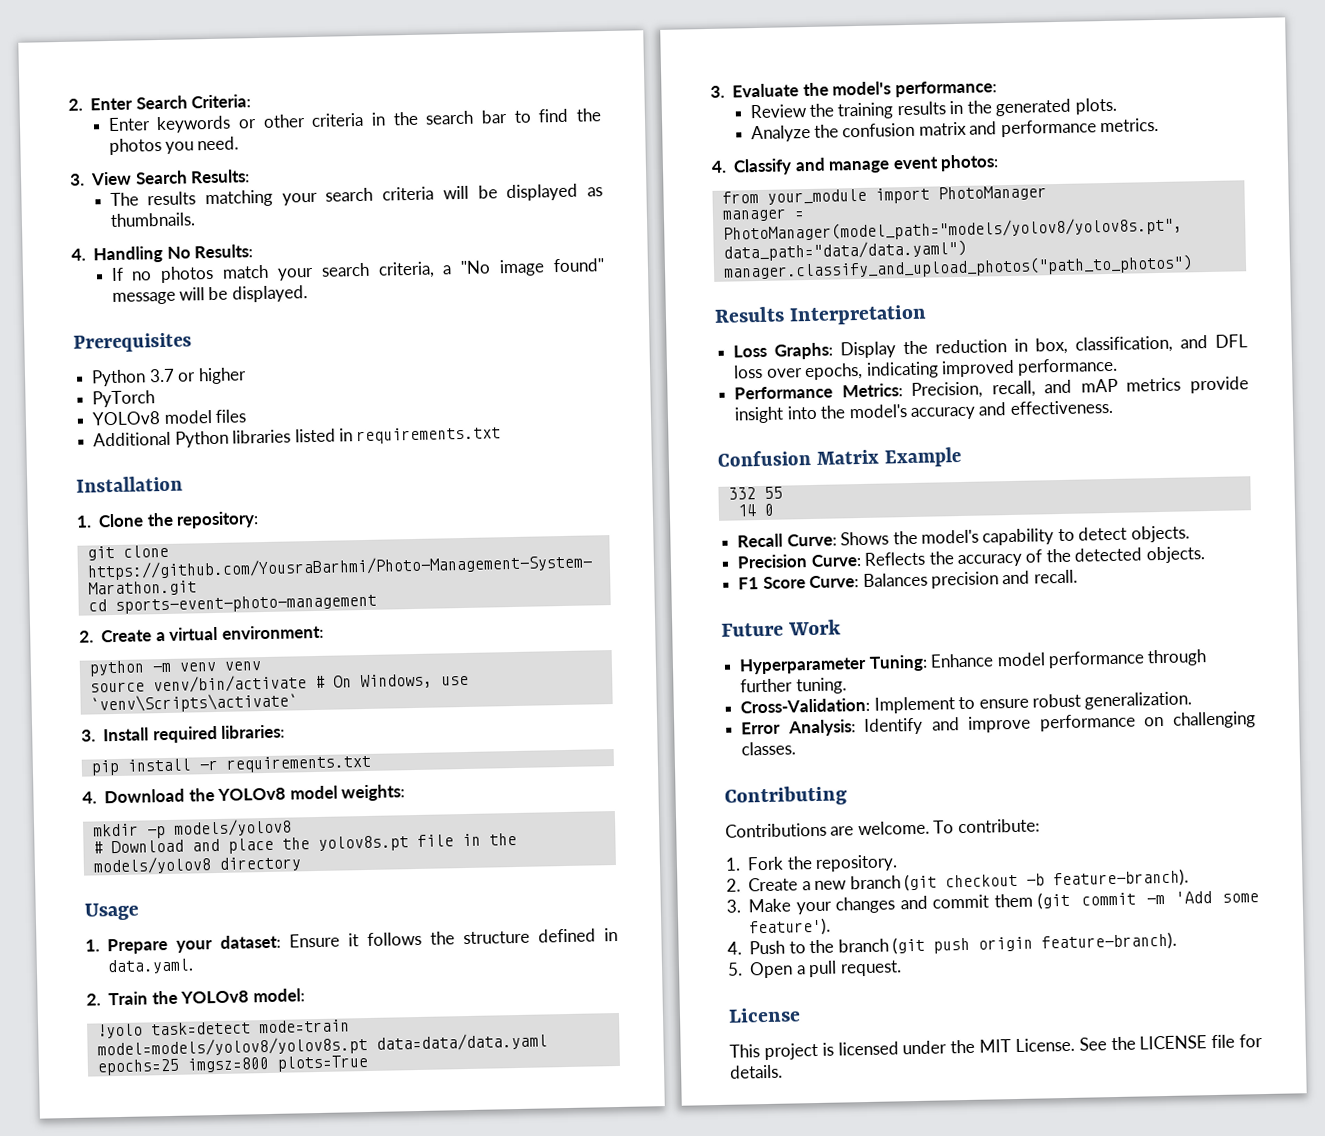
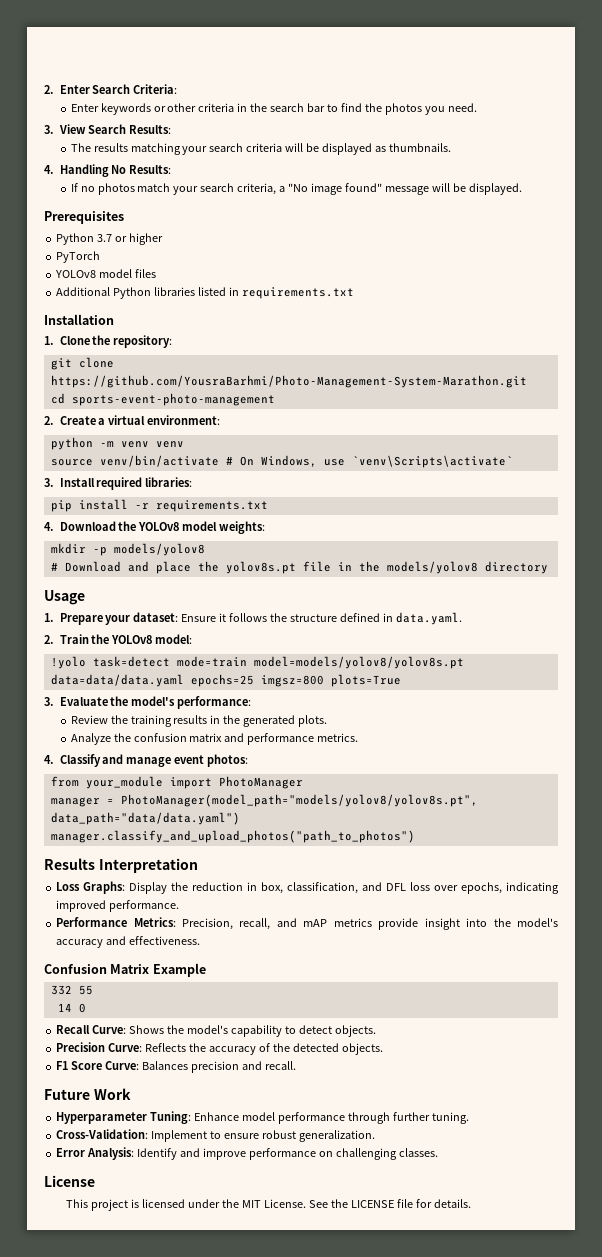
- Contributing
- Contributions are welcome. To contribute:
- 1. Fork the repository.
- 2. Create a new branch (git checkout -b feature-branch).
- 3. Make your changes and commit them (git commit -m 'Add some feature').
- 4. Push to the branch (git push origin feature-branch).
- 5. Open a pull request.

